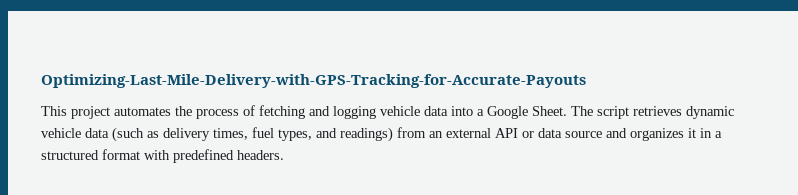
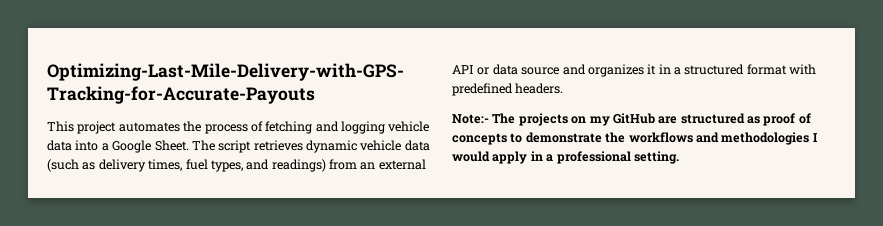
+ Note:- The projects on my GitHub are structured as proof of concepts to demonstrate the workflows and methodologies I would apply in a professional setting.

